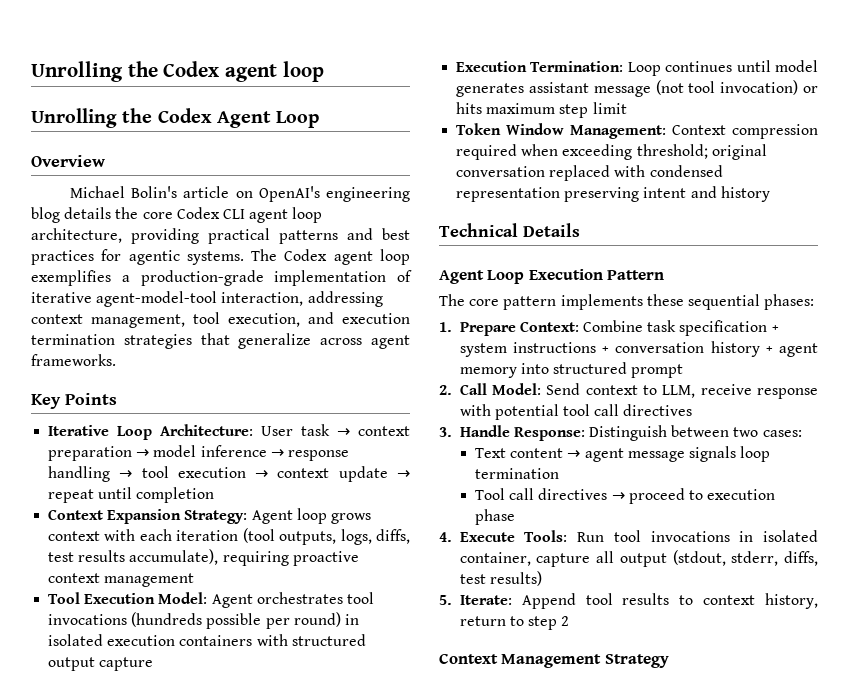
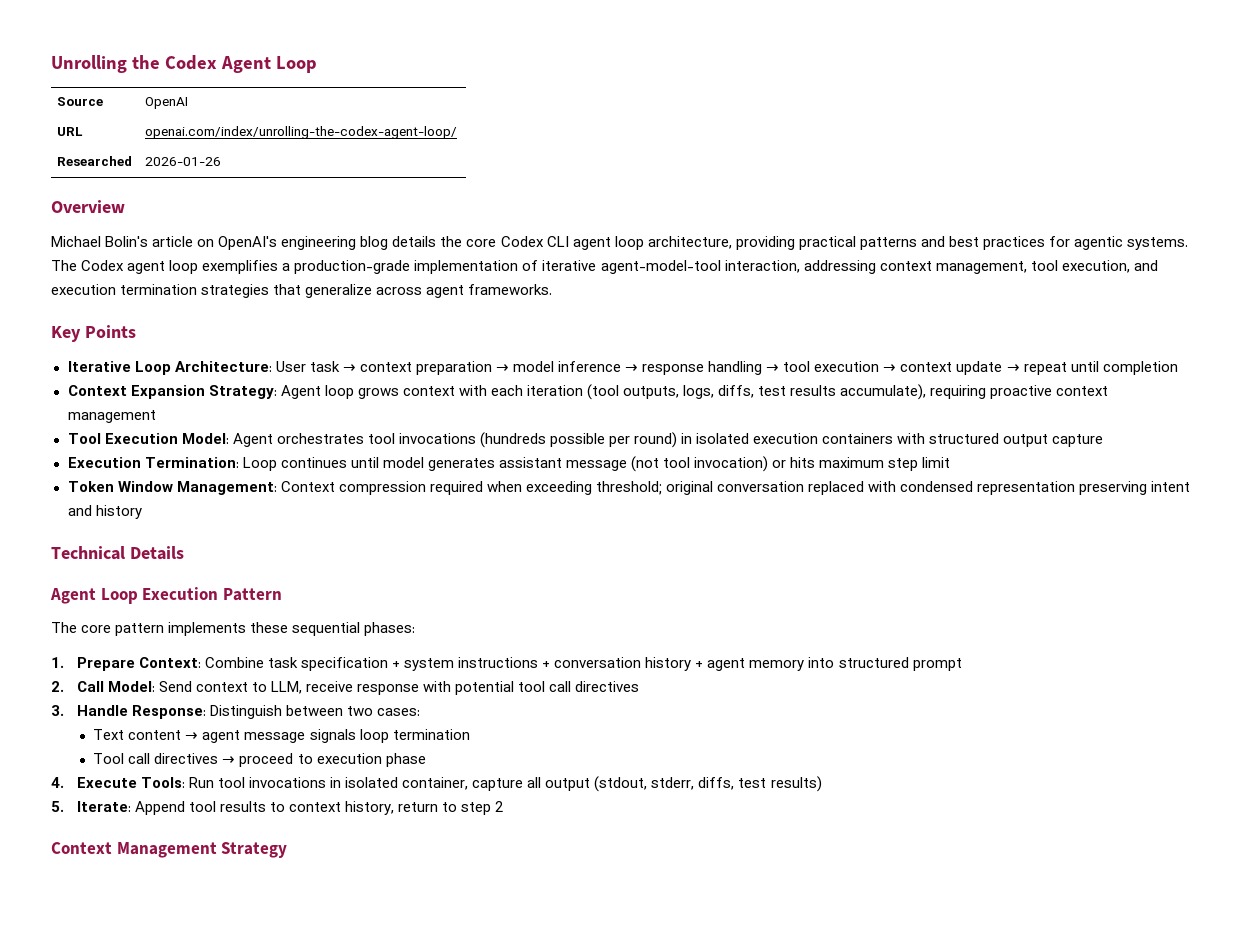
- Unrolling the Codex agent loop
  Unrolling the Codex Agent Loop
+ Source | OpenAI
+ URL | openai.com/index/unrolling-the-codex-agent-loop/
+ Researched | 2026-01-26

